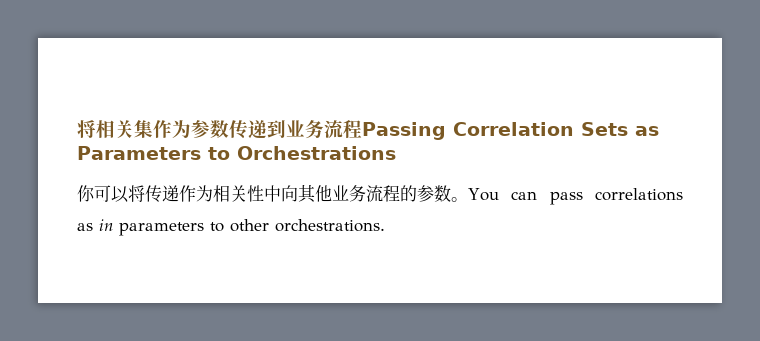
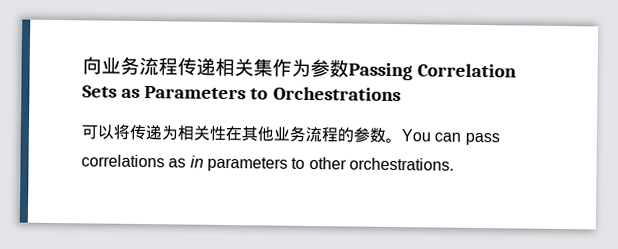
- 将相关集作为参数传递到业务流程Passing Correlation Sets as Parameters to Orchestrations
+ 向业务流程传递相关集作为参数Passing Correlation Sets as Parameters to Orchestrations
- 你可以将传递作为相关性中向其他业务流程的参数。
+ 可以将传递为相关性在其他业务流程的参数。

